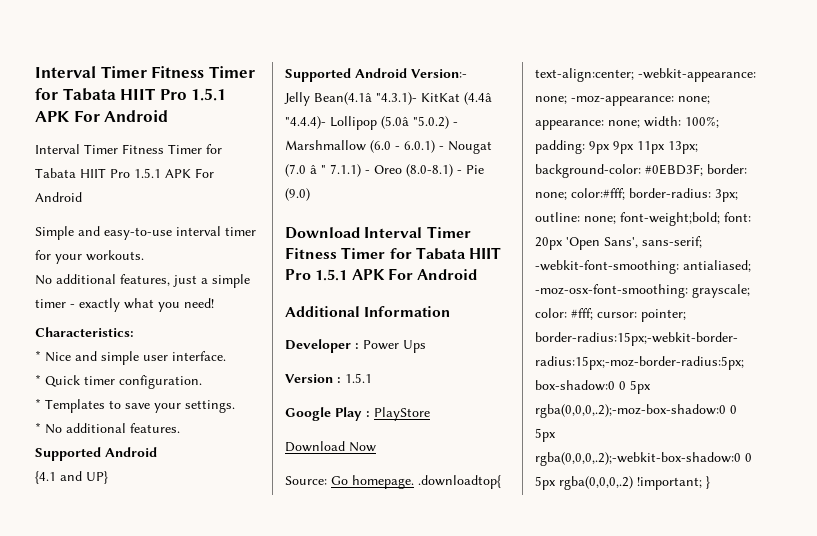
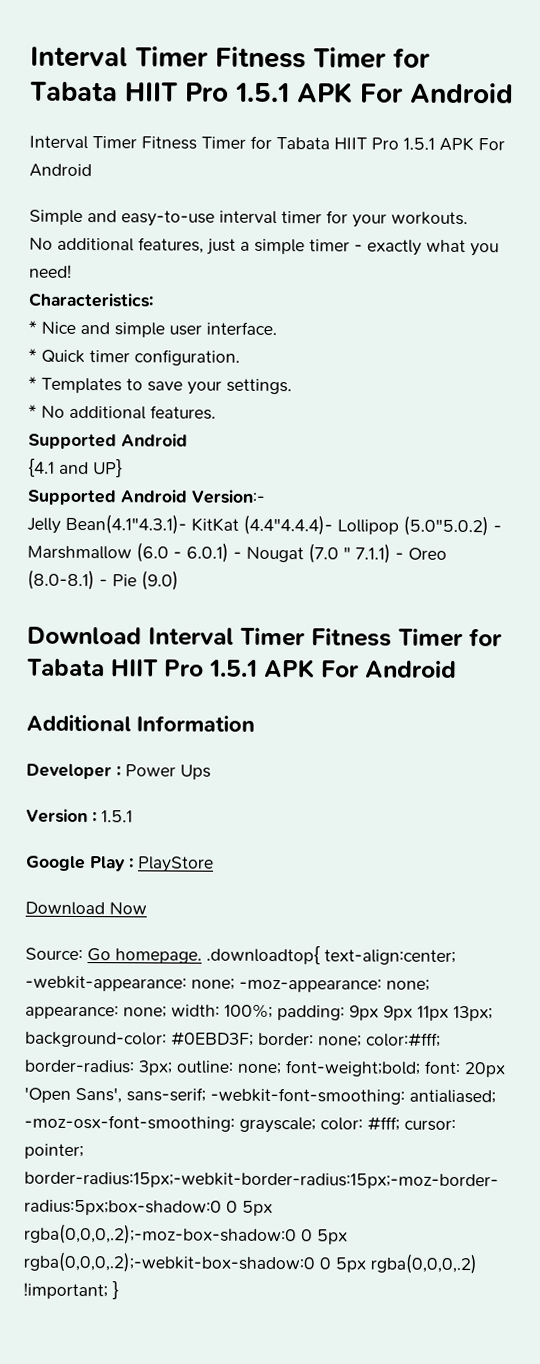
- Jelly Bean(4.1â "4.3.1)- KitKat (4.4â "4.4.4)- Lollipop (5.0â "5.0.2) - Marshmallow (6.0 - 6.0.1) - Nougat (7.0 â " 7.1.1) - Oreo (8.0-8.1) - Pie (9.0)
+ Jelly Bean(4.1"4.3.1)- KitKat (4.4"4.4.4)- Lollipop (5.0"5.0.2) - Marshmallow (6.0 - 6.0.1) - Nougat (7.0 " 7.1.1) - Oreo (8.0-8.1) - Pie (9.0)

